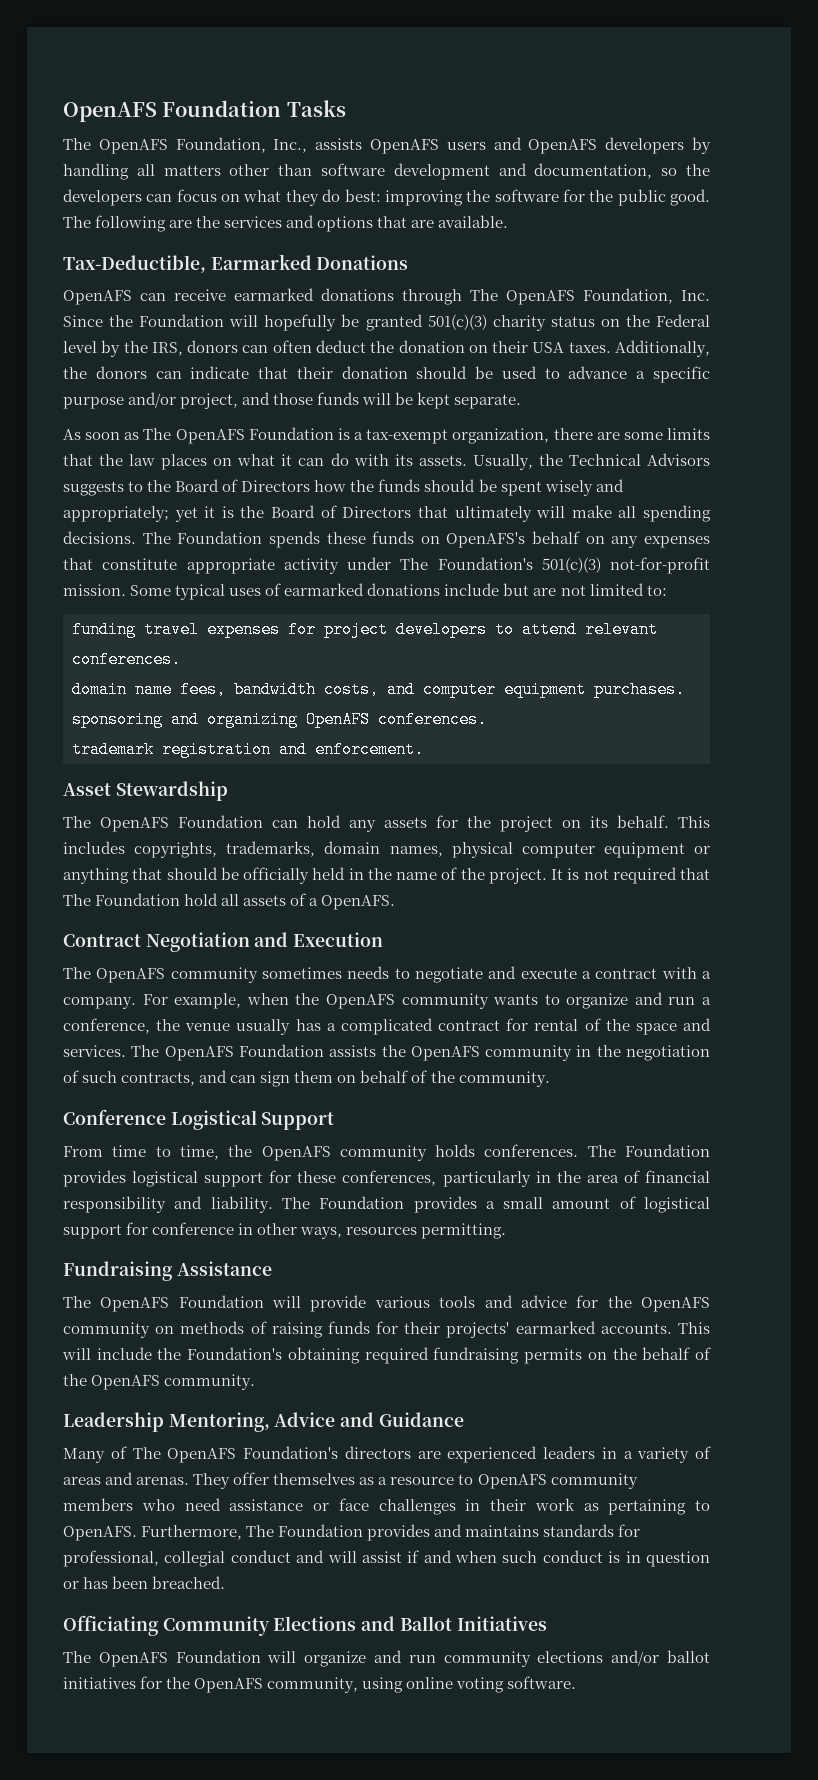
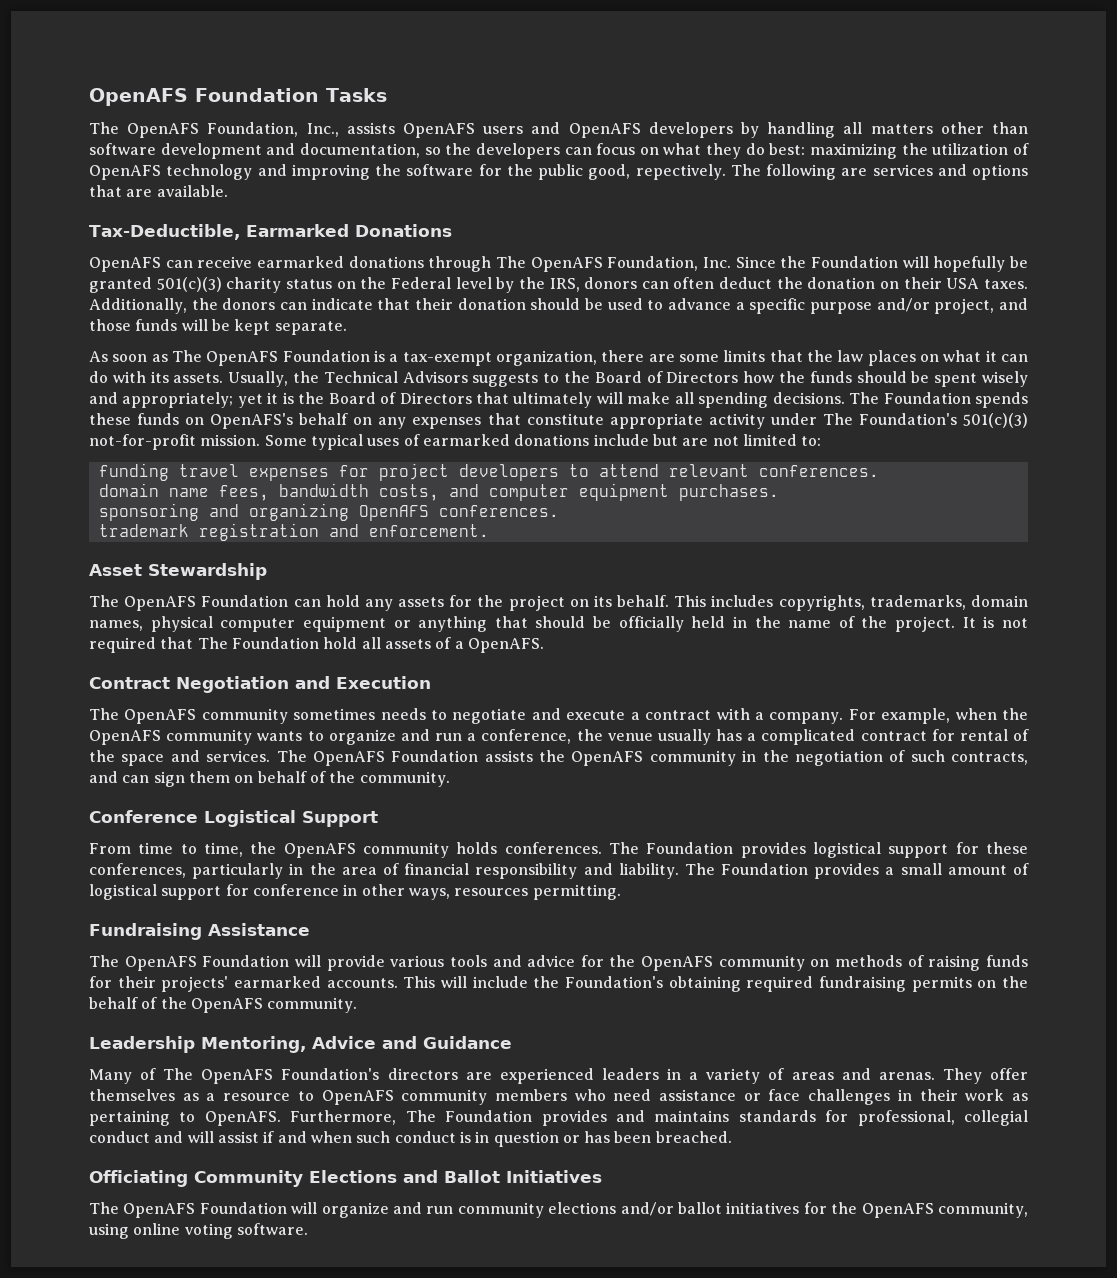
- The OpenAFS Foundation, Inc., assists OpenAFS users and OpenAFS developers by handling all matters other than software development and documentation, so the developers can focus on what they do best: improving the software for the public good.
+ The OpenAFS Foundation, Inc., assists OpenAFS users and OpenAFS developers by handling all matters other than software development and documentation, so the developers can focus on what they do best: maximizing the utilization of OpenAFS technology and improving the software for the public good, repectively.
- The following are the services and options that are available.
+ The following are services and options that are available.

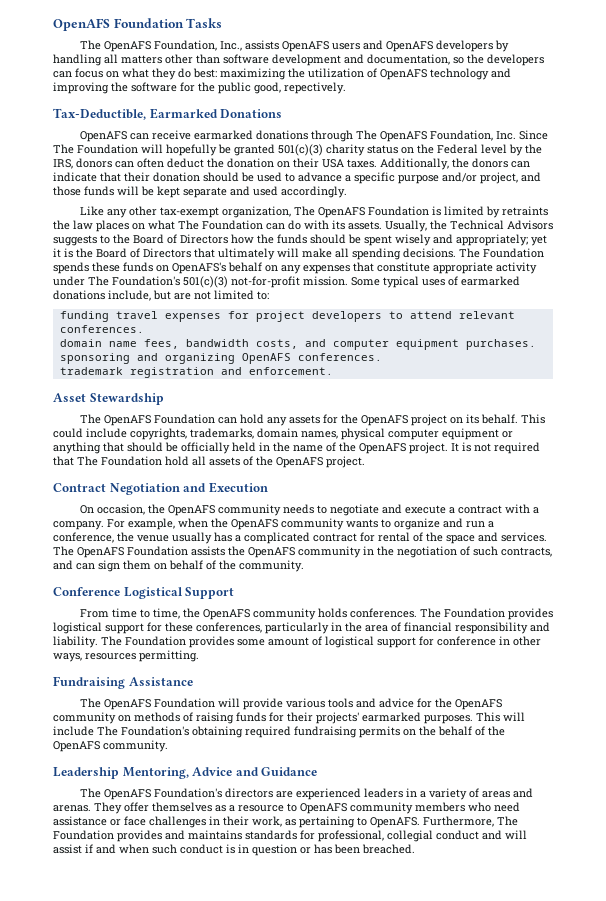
- The following are services and options that are available.
- OpenAFS can receive earmarked donations through The OpenAFS Foundation, Inc. Since the Foundation will hopefully be granted 501(c)(3) charity status on the Federal level by the IRS, donors can often deduct the donation on their USA taxes.
+ OpenAFS can receive earmarked donations through The OpenAFS Foundation, Inc. Since The Foundation will hopefully be granted 501(c)(3) charity status on the Federal level by the IRS, donors can often deduct the donation on their USA taxes.
- Additionally, the donors can indicate that their donation should be used to advance a specific purpose and/or project, and those funds will be kept separate.
- As soon as The OpenAFS Foundation is a tax-exempt organization, there are some limits that the law places on what it can do with its assets.
+ Additionally, the donors can indicate that their donation should be used to advance a specific purpose and/or project, and those funds will be kept separate and used accordingly.
+ Like any other tax-exempt organization, The OpenAFS Foundation is limited by retraints the law places on what The Foundation can do with its assets.
- Some typical uses of earmarked donations include but are not limited to:
+ Some typical uses of earmarked donations include, but are not limited to:
- The OpenAFS Foundation can hold any assets for the project on its behalf.
+ The OpenAFS Foundation can hold any assets for the OpenAFS project on its behalf.
- This includes copyrights, trademarks, domain names, physical computer equipment or anything that should be officially held in the name of the project.
+ This could include copyrights, trademarks, domain names, physical computer equipment or anything that should be officially held in the name of the OpenAFS project.
- It is not required that The Foundation hold all assets of a OpenAFS.
+ It is not required that The Foundation hold all assets of the OpenAFS project.
- The OpenAFS community sometimes needs to negotiate and execute a contract with a company.
+ On occasion, the OpenAFS community needs to negotiate and execute a contract with a company.
- The Foundation provides a small amount of logistical support for conference in other ways, resources permitting.
+ The Foundation provides some amount of logistical support for conference in other ways, resources permitting.
- The OpenAFS Foundation will provide various tools and advice for the OpenAFS community on methods of raising funds for their projects' earmarked accounts.
+ The OpenAFS Foundation will provide various tools and advice for the OpenAFS community on methods of raising funds for their projects' earmarked purposes.
- This will include the Foundation's obtaining required fundraising permits on the behalf of the OpenAFS community.
+ This will include The Foundation's obtaining required fundraising permits on the behalf of the OpenAFS community.
- Many of The OpenAFS Foundation's directors are experienced leaders in a variety of areas and arenas.
+ The OpenAFS Foundation's directors are experienced leaders in a variety of areas and arenas.
- They offer themselves as a resource to OpenAFS community members who need assistance or face challenges in their work as pertaining to OpenAFS.
+ They offer themselves as a resource to OpenAFS community members who need assistance or face challenges in their work, as pertaining to OpenAFS.
- Officiating Community Elections and Ballot Initiatives
- The OpenAFS Foundation will organize and run community elections and/or ballot initiatives for the OpenAFS community, using online voting software.

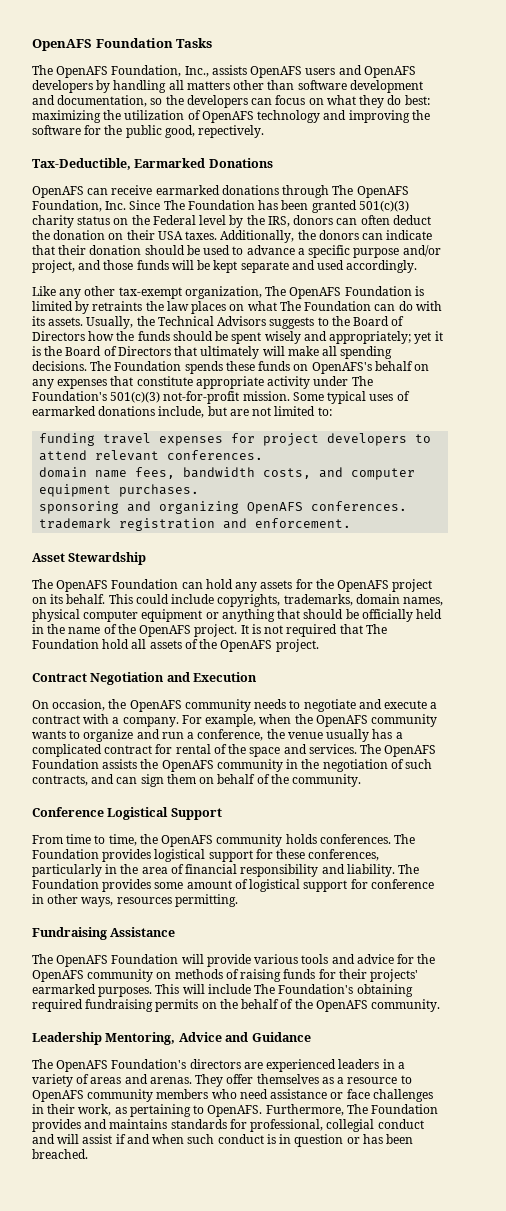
- OpenAFS can receive earmarked donations through The OpenAFS Foundation, Inc. Since The Foundation will hopefully be granted 501(c)(3) charity status on the Federal level by the IRS, donors can often deduct the donation on their USA taxes.
+ OpenAFS can receive earmarked donations through The OpenAFS Foundation, Inc. Since The Foundation has been granted 501(c)(3) charity status on the Federal level by the IRS, donors can often deduct the donation on their USA taxes.

